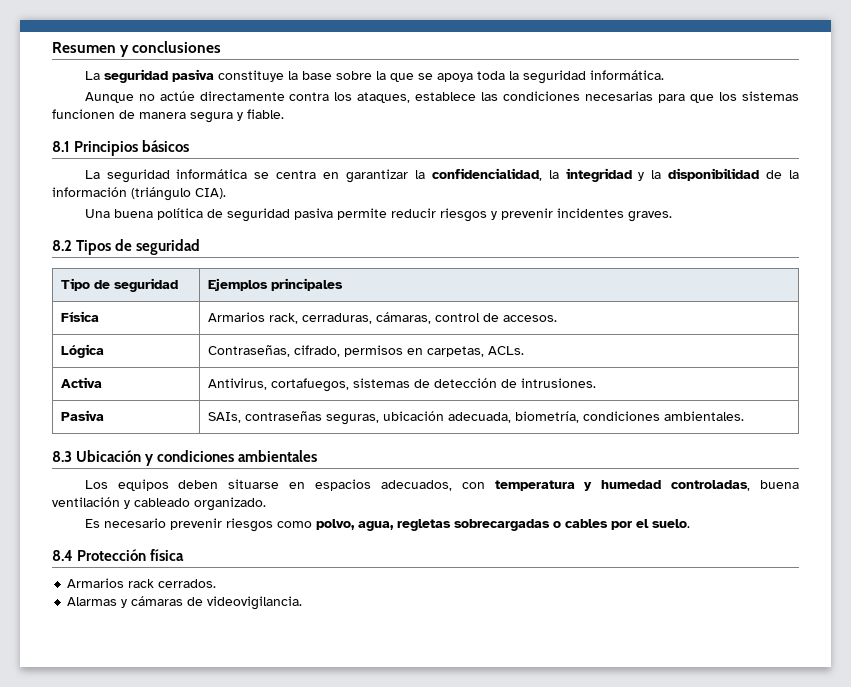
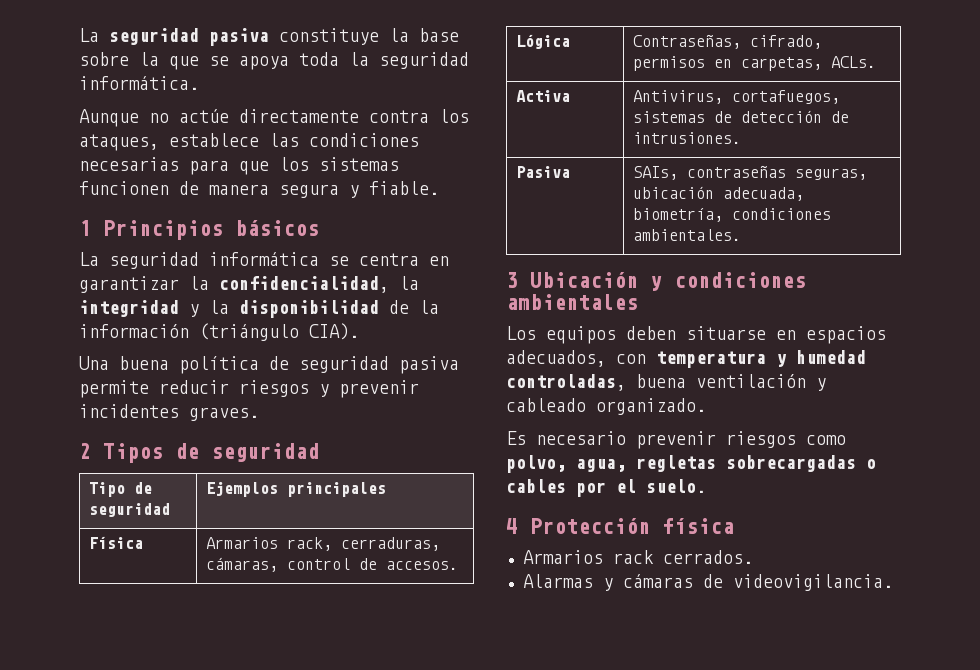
- Resumen y conclusiones
- 8.1 Principios básicos
+ 1 Principios básicos
- 8.2 Tipos de seguridad
+ 2 Tipos de seguridad
- 8.3 Ubicación y condiciones ambientales
+ 3 Ubicación y condiciones ambientales
- 8.4 Protección física
+ 4 Protección física

